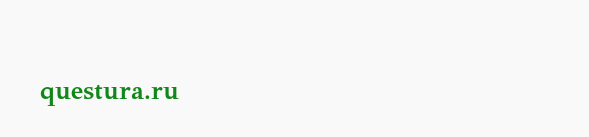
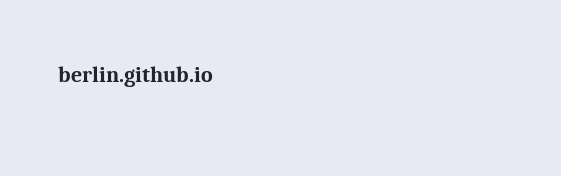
- questura.ru
+ berlin.github.io

